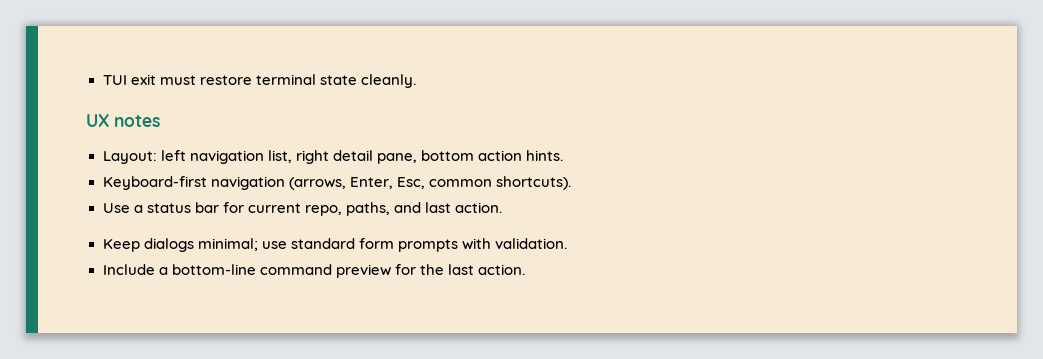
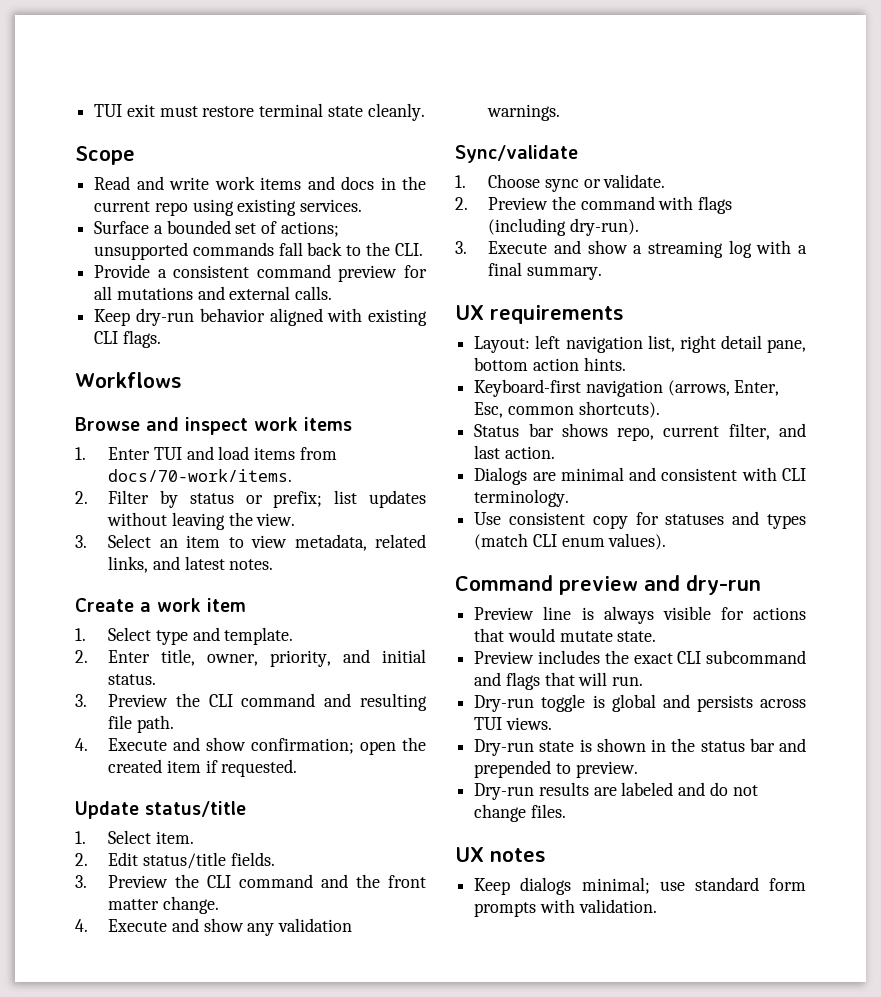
- UX notes
+ Scope
+ Read and write work items and docs in the current repo using existing services.
+ Surface a bounded set of actions; unsupported commands fall back to the CLI.
+ Provide a consistent command preview for all mutations and external calls.
+ Keep dry-run behavior aligned with existing CLI flags.
+ Workflows
+ Browse and inspect work items
+ 1. Enter TUI and load items from docs/70-work/items.
+ 2. Filter by status or prefix; list updates without leaving the view.
+ 3. Select an item to view metadata, related links, and latest notes.
+ Create a work item
+ 1. Select type and template.
+ 2. Enter title, owner, priority, and initial status.
+ 3. Preview the CLI command and resulting file path.
+ 4. Execute and show confirmation; open the created item if requested.
+ Update status/title
+ 1. Select item.
+ 2. Edit status/title fields.
+ 3. Preview the CLI command and the front matter change.
+ 4. Execute and show any validation warnings.
+ Sync/validate
+ 1. Choose sync or validate.
+ 2. Preview the command with flags (including dry-run).
+ 3. Execute and show a streaming log with a final summary.
+ UX requirements
- Use a status bar for current repo, paths, and last action.
+ Status bar shows repo, current filter, and last action.
+ Dialogs are minimal and consistent with CLI terminology.
+ Use consistent copy for statuses and types (match CLI enum values).
+ Command preview and dry-run
+ Preview line is always visible for actions that would mutate state.
+ Preview includes the exact CLI subcommand and flags that will run.
+ Dry-run toggle is global and persists across TUI views.
+ Dry-run state is shown in the status bar and prepended to preview.
+ Dry-run results are labeled and do not change files.
+ UX notes
- Include a bottom-line command preview for the last action.

